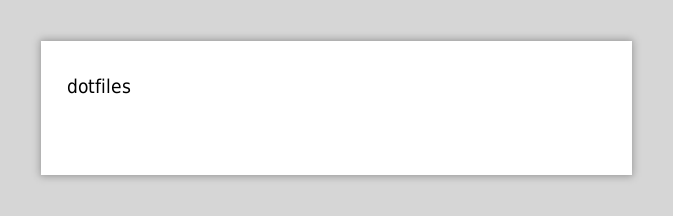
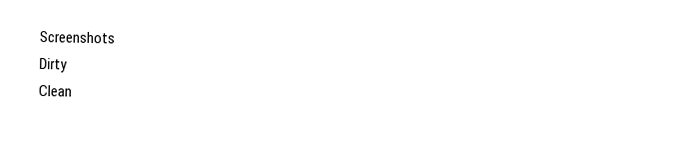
- dotfiles
+ Screenshots
+ Dirty
+ Clean

